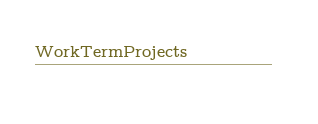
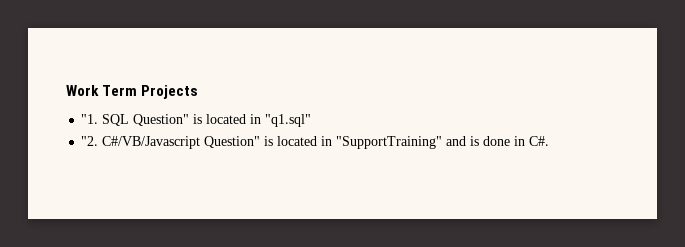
- WorkTermProjects
+ Work Term Projects
+ "1. SQL Question" is located in "q1.sql"
+ "2. C#/VB/Javascript Question" is located in "SupportTraining" and is done in C#.

